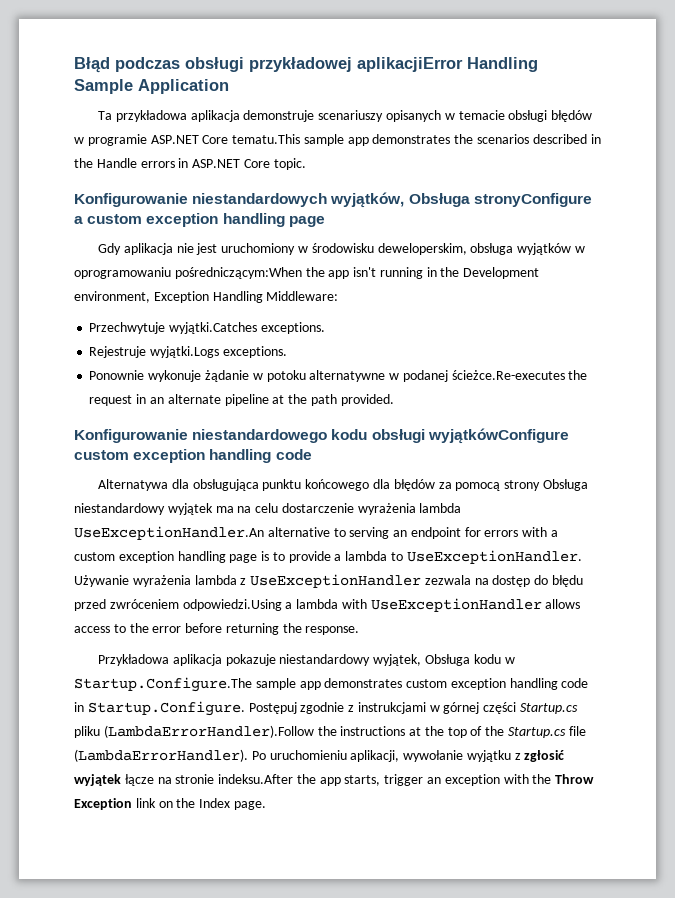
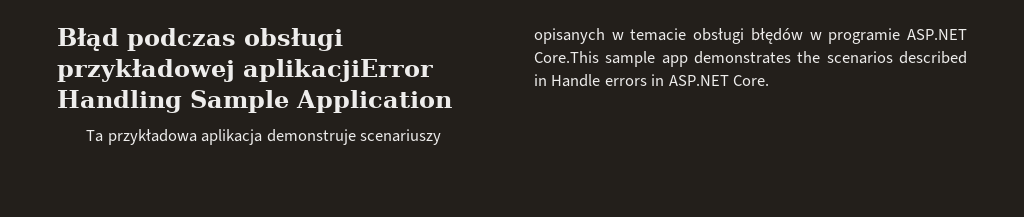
- Ta przykładowa aplikacja demonstruje scenariuszy opisanych w temacie obsługi błędów w programie ASP.NET Core tematu.This sample app demonstrates the scenarios described in the Handle errors in ASP.NET Core topic.
- Konfigurowanie niestandardowych wyjątków, Obsługa stronyConfigure a custom exception handling page
- Gdy aplikacja nie jest uruchomiony w środowisku deweloperskim, obsługa wyjątków w oprogramowaniu pośredniczącym:When the app isn't running in the Development environment, Exception Handling Middleware:
- Przechwytuje wyjątki.Catches exceptions.
- Rejestruje wyjątki.Logs exceptions.
- Ponownie wykonuje żądanie w potoku alternatywne w podanej ścieżce.Re-executes the request in an alternate pipeline at the path provided.
- Konfigurowanie niestandardowego kodu obsługi wyjątkówConfigure custom exception handling code
- Alternatywa dla obsługująca punktu końcowego dla błędów za pomocą strony Obsługa niestandardowy wyjątek ma na celu dostarczenie wyrażenia lambda UseExceptionHandler.An alternative to serving an endpoint for errors with a custom exception handling page is to provide a lambda to UseExceptionHandler. Używanie wyrażenia lambda z UseExceptionHandler zezwala na dostęp do błędu przed zwróceniem odpowiedzi.Using a lambda with UseExceptionHandler allows access to the error before returning the response.
- Przykładowa aplikacja pokazuje niestandardowy wyjątek, Obsługa kodu w Startup.Configure.The sample app demonstrates custom exception handling code in Startup.Configure. Postępuj zgodnie z instrukcjami w górnej części Startup.cs pliku (LambdaErrorHandler).Follow the instructions at the top of the Startup.cs file (LambdaErrorHandler). Po uruchomieniu aplikacji, wywołanie wyjątku z zgłosić wyjątek łącze na stronie indeksu.After the app starts, trigger an exception with the Throw Exception link on the Index page.
+ Ta przykładowa aplikacja demonstruje scenariuszy opisanych w temacie obsługi błędów w programie ASP.NET Core.This sample app demonstrates the scenarios described in Handle errors in ASP.NET Core.

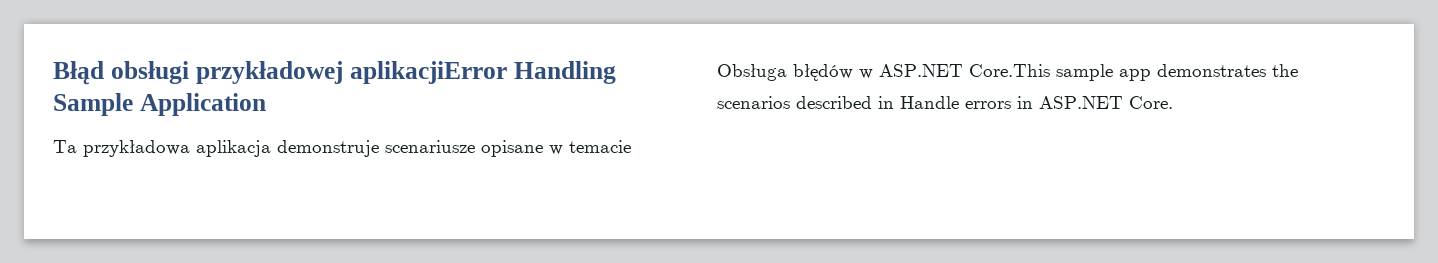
- Błąd podczas obsługi przykładowej aplikacjiError Handling Sample Application
+ Błąd obsługi przykładowej aplikacjiError Handling Sample Application
- Ta przykładowa aplikacja demonstruje scenariuszy opisanych w temacie obsługi błędów w programie ASP.NET Core.This sample app demonstrates the scenarios described in Handle errors in ASP.NET Core.
+ Ta przykładowa aplikacja demonstruje scenariusze opisane w temacie Obsługa błędów w ASP.NET Core.This sample app demonstrates the scenarios described in Handle errors in ASP.NET Core.

